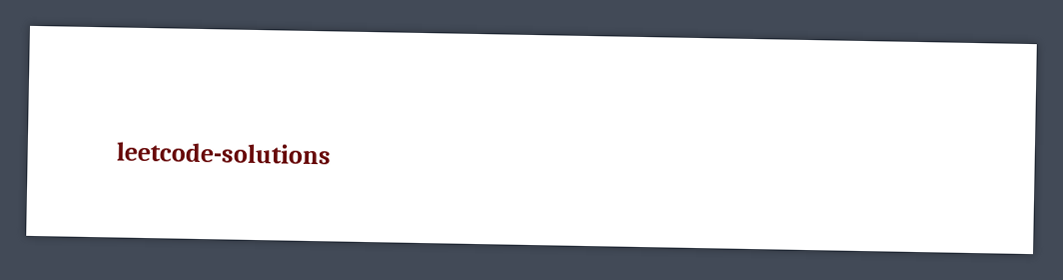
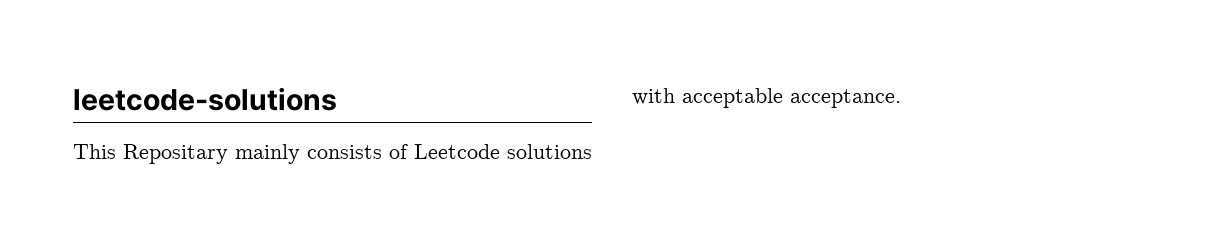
+ This Repositary mainly consists of Leetcode solutions with acceptable acceptance.

